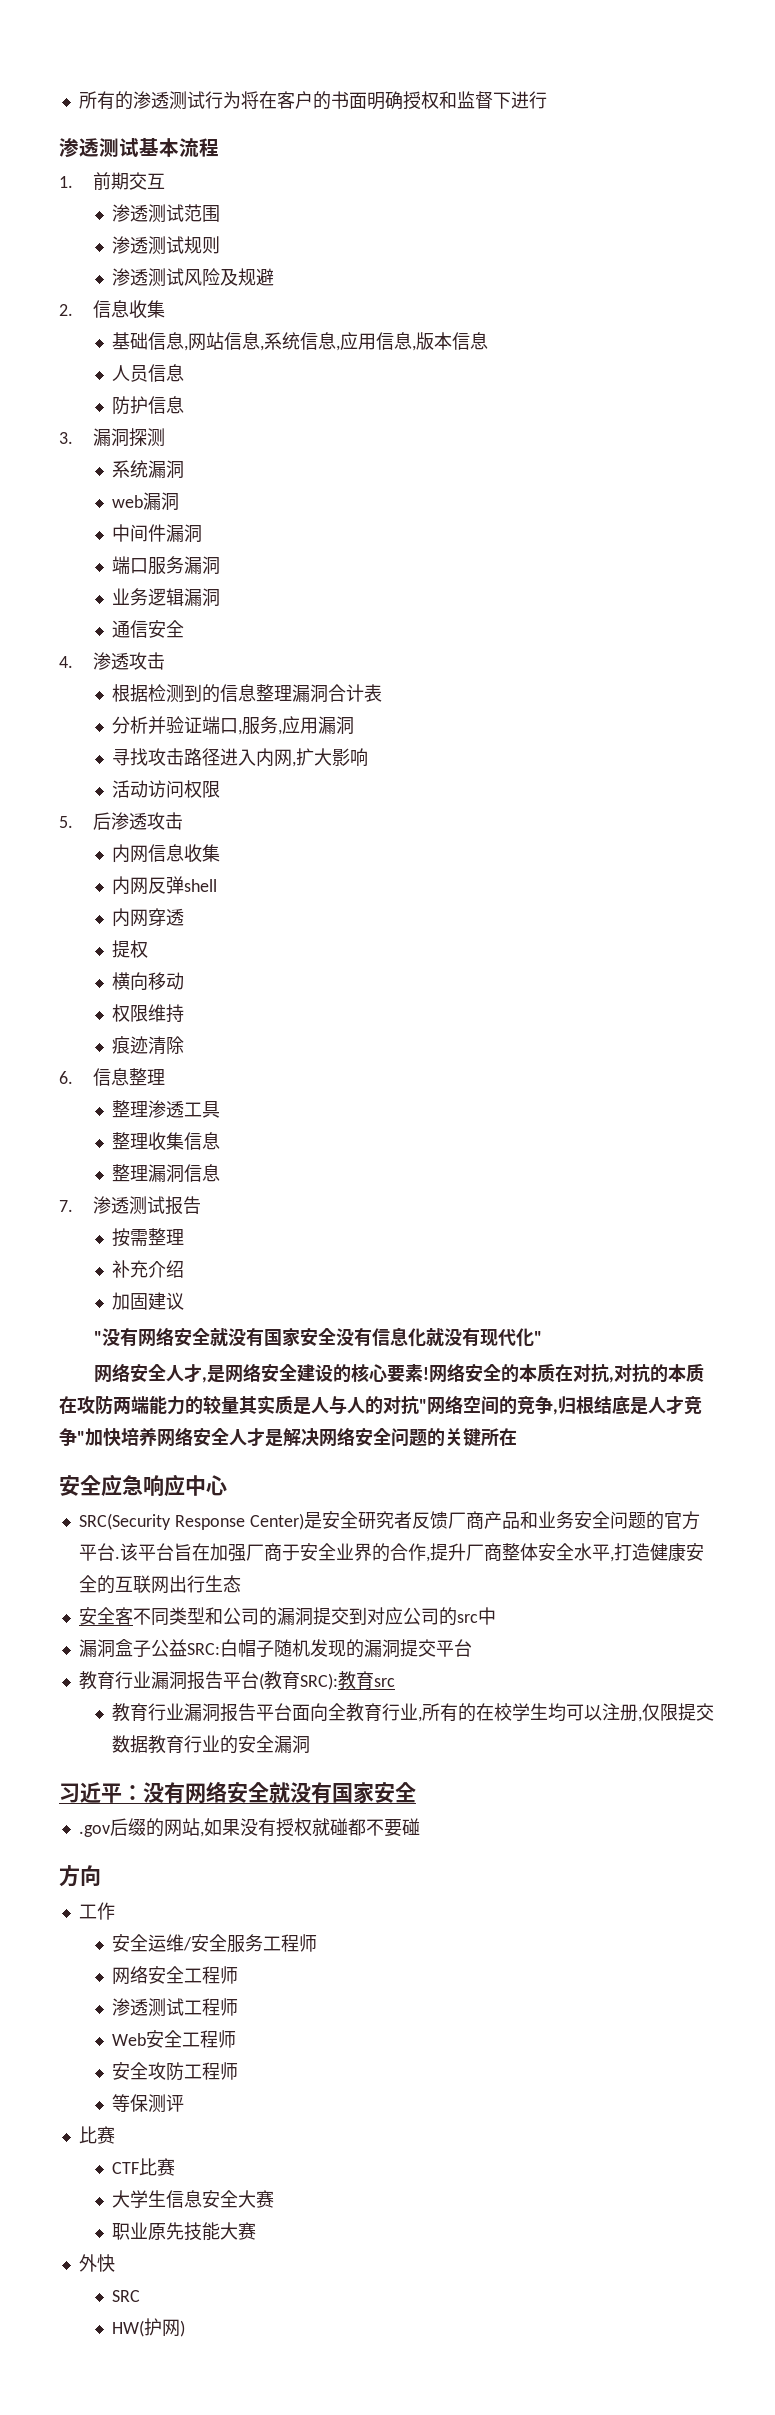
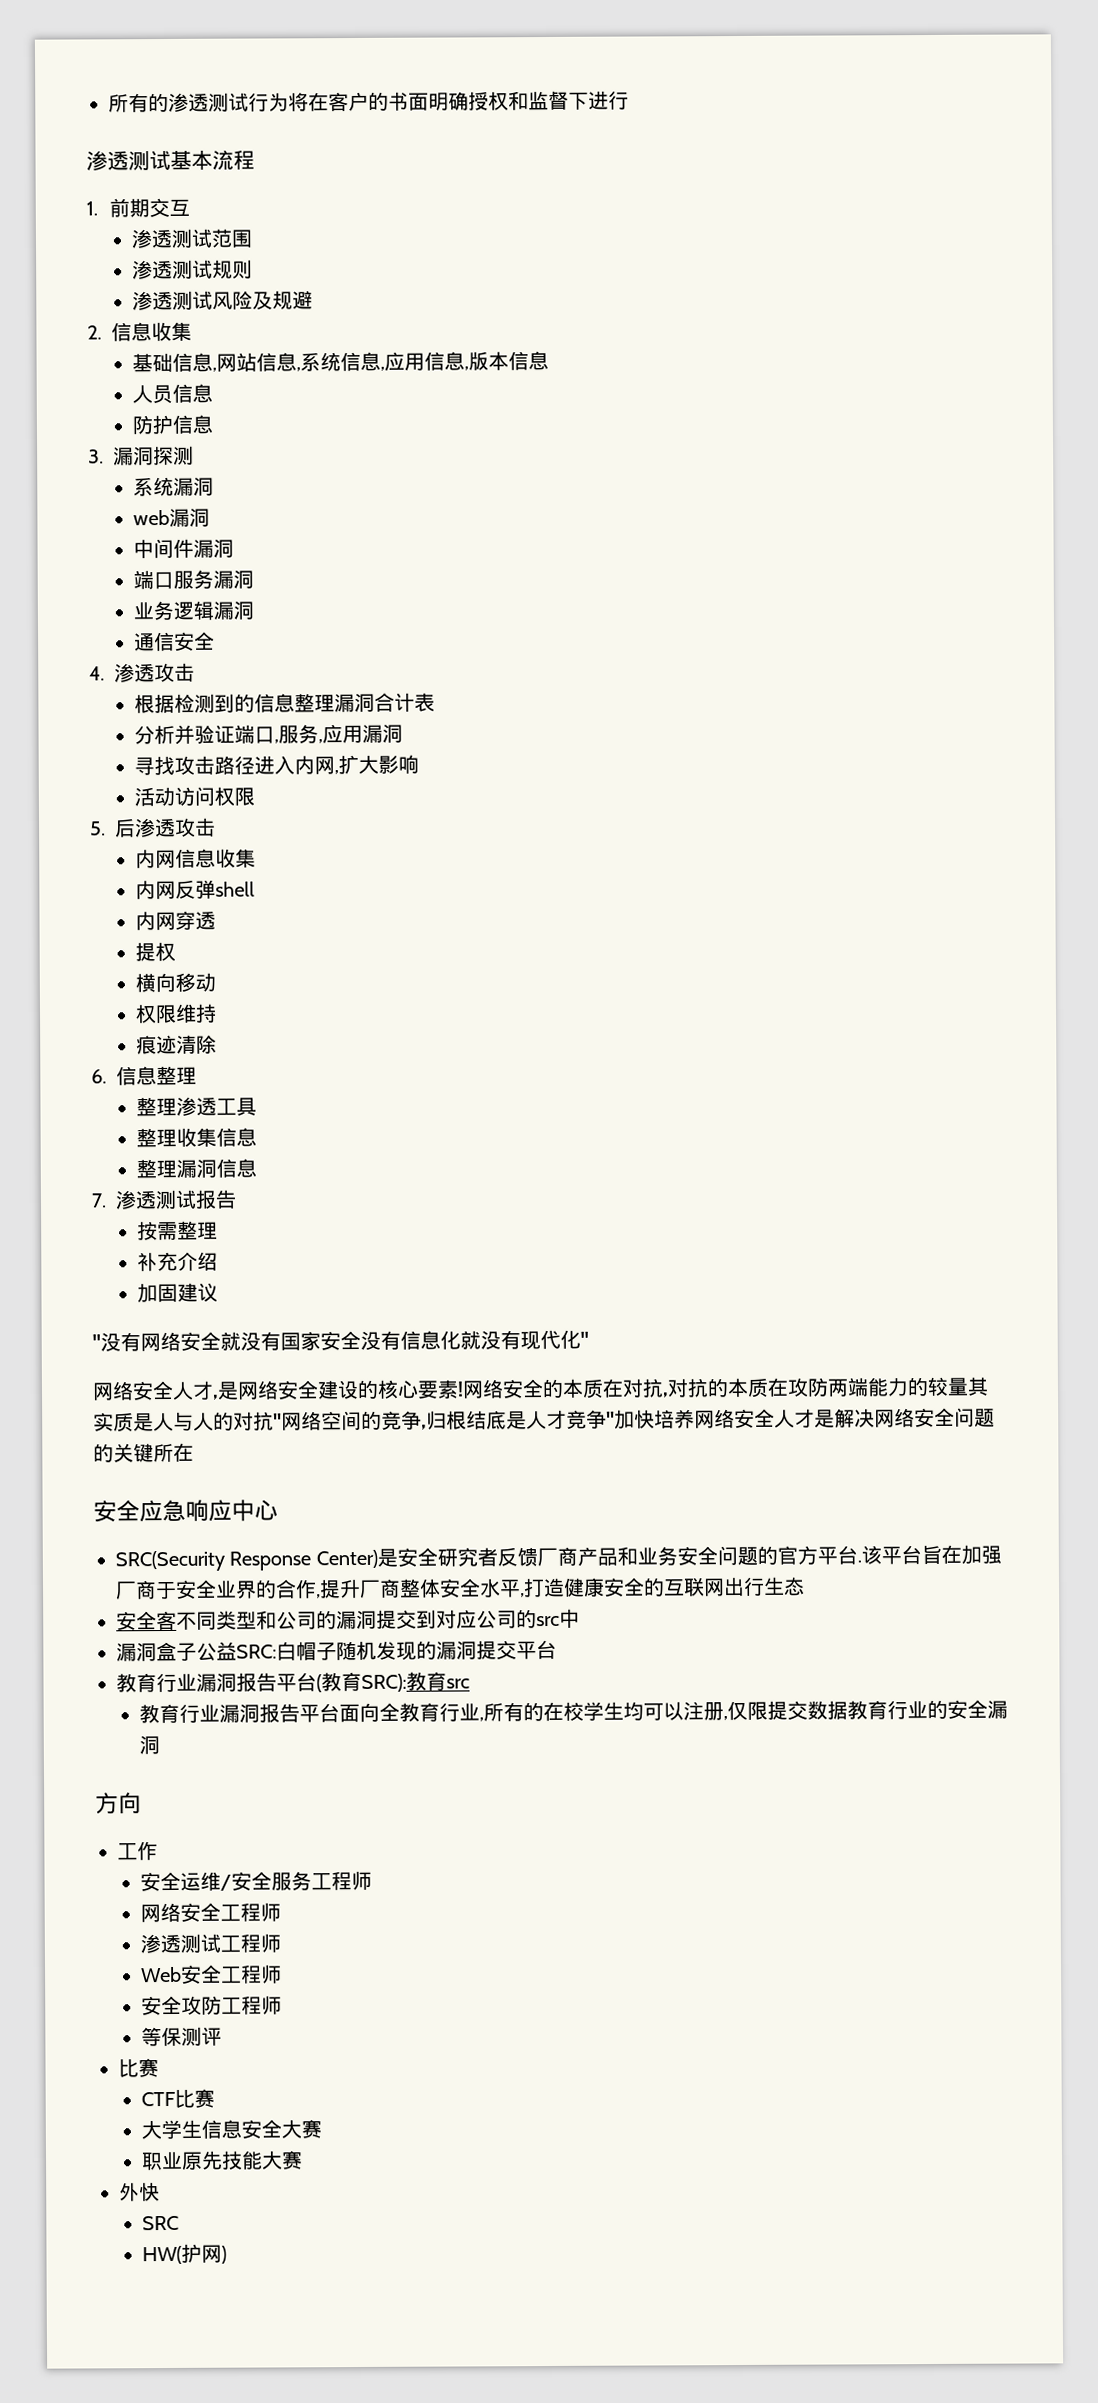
- 习近平：没有网络安全就没有国家安全
- .gov后缀的网站,如果没有授权就碰都不要碰

